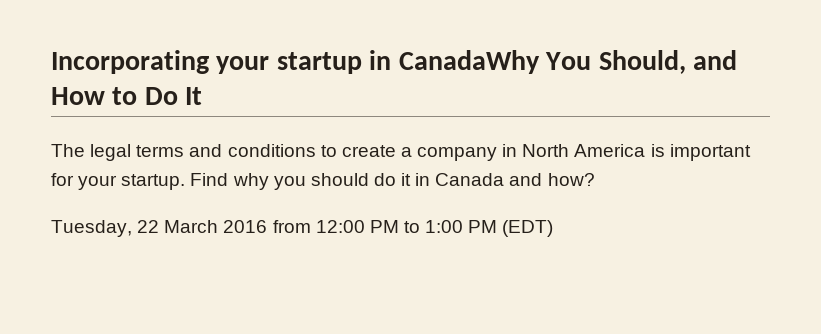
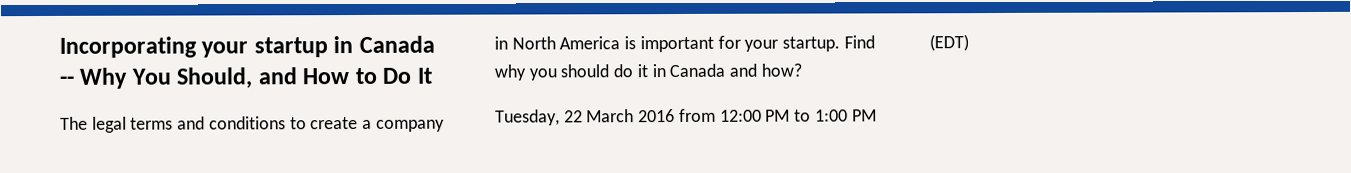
- Incorporating your startup in CanadaWhy You Should, and How to Do It
+ Incorporating your startup in Canada -- Why You Should, and How to Do It

